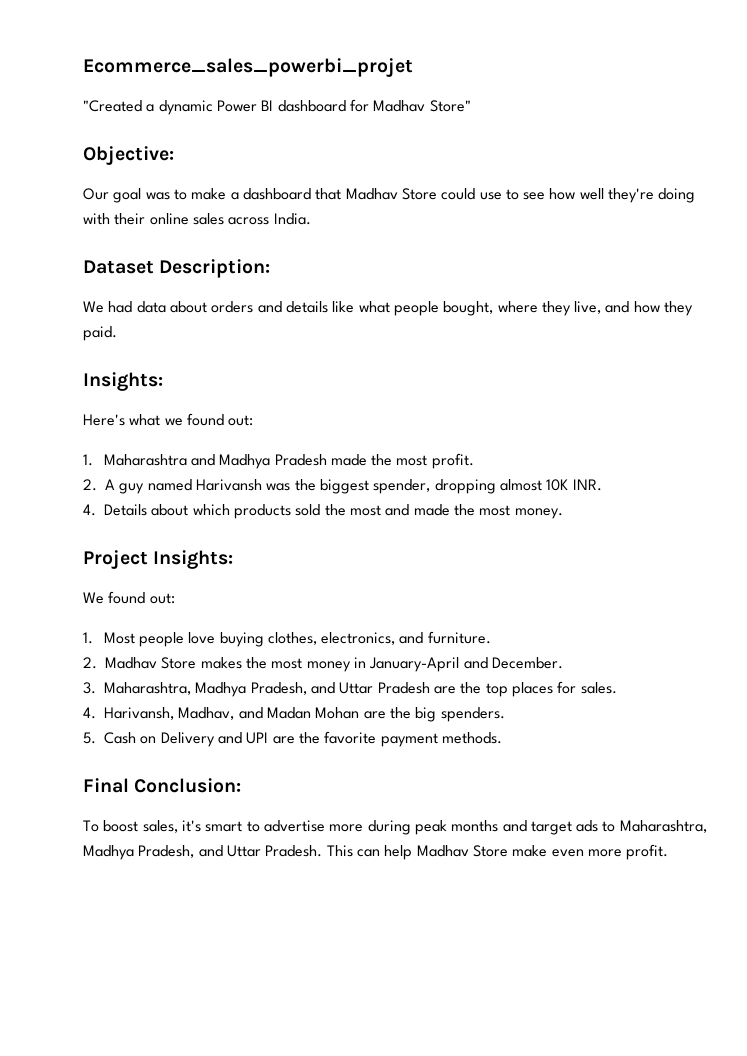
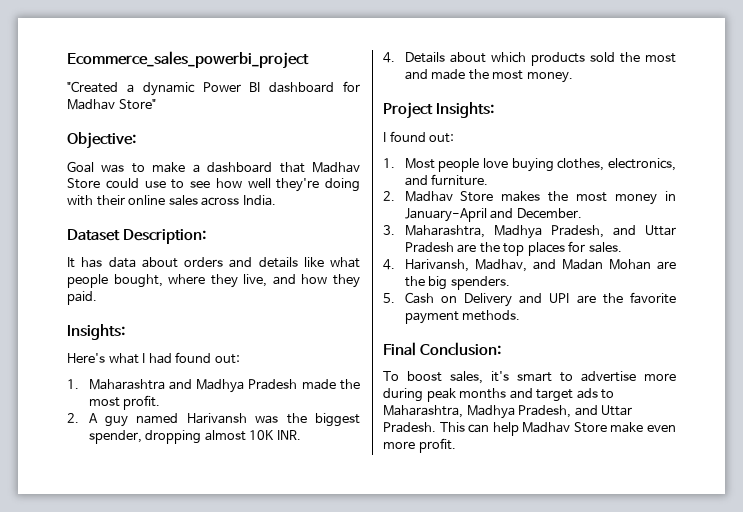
- Ecommerce_sales_powerbi_projet
+ Ecommerce_sales_powerbi_project
- Our goal was to make a dashboard that Madhav Store could use to see how well they're doing with their online sales across India.
+ Goal was to make a dashboard that Madhav Store could use to see how well they're doing with their online sales across India.
- We had data about orders and details like what people bought, where they live, and how they paid.
+ It has data about orders and details like what people bought, where they live, and how they paid.
- Here's what we found out:
+ Here's what I had found out:
- We found out:
+ I found out:

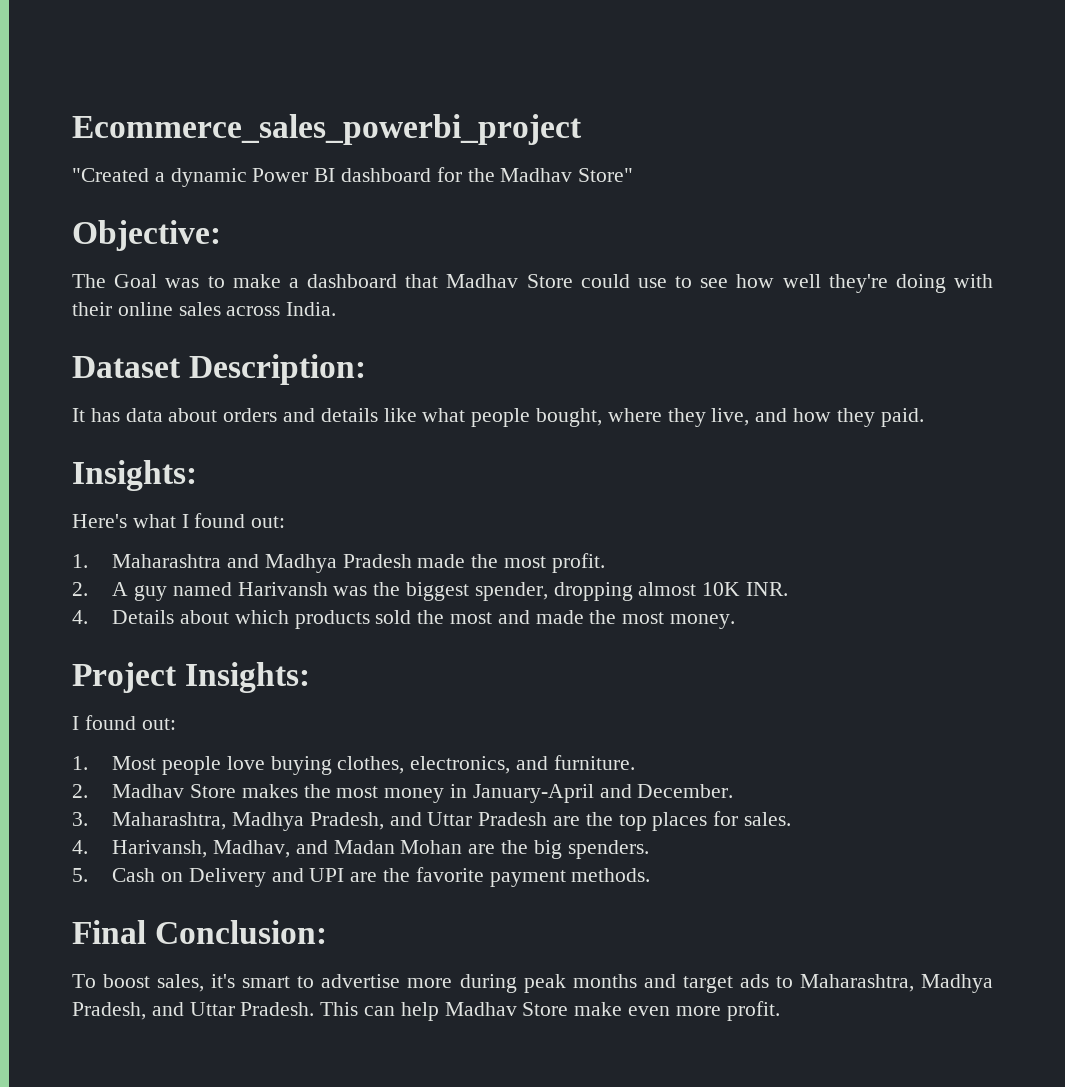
- "Created a dynamic Power BI dashboard for Madhav Store"
+ "Created a dynamic Power BI dashboard for the Madhav Store"
- Goal was to make a dashboard that Madhav Store could use to see how well they're doing with their online sales across India.
+ The Goal was to make a dashboard that Madhav Store could use to see how well they're doing with their online sales across India.
- Here's what I had found out:
+ Here's what I found out:

